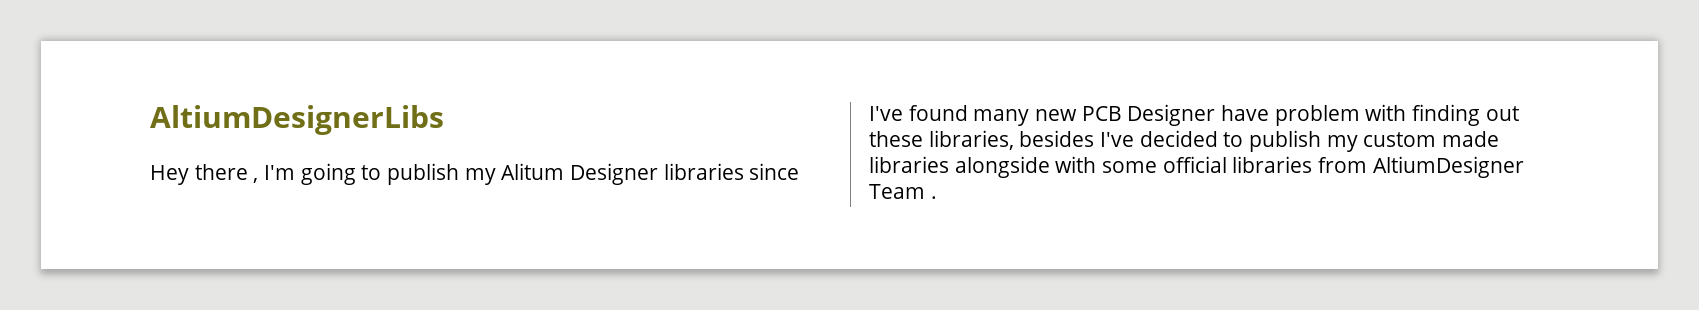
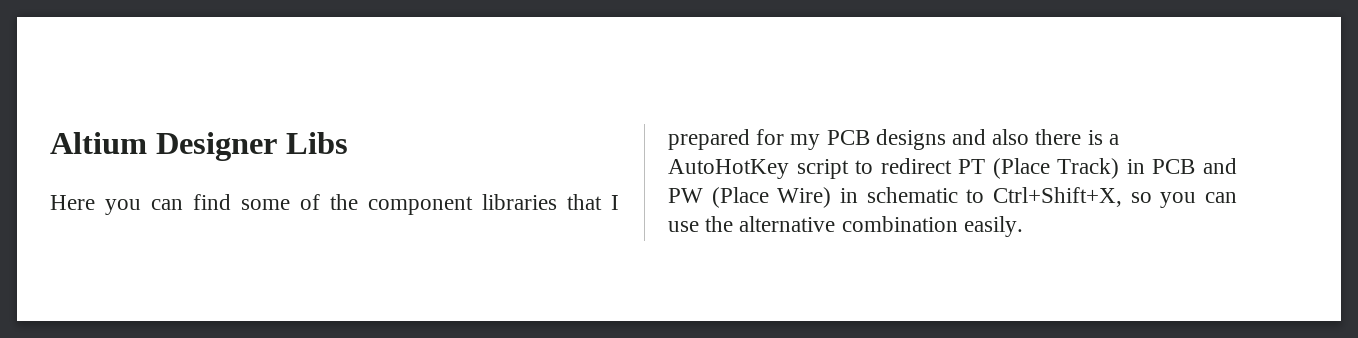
- AltiumDesignerLibs
- Hey there , I'm going to publish my Alitum Designer libraries since I've found many new PCB Designer have problem with finding out these libraries, besides I've decided to publish my custom made libraries alongside with some official libraries from AltiumDesigner Team .
+ Altium Designer Libs
+ Here you can find some of the component libraries that I prepared for my PCB designs and also there is a AutoHotKey script to redirect PT (Place Track) in PCB and PW (Place Wire) in schematic to Ctrl+Shift+X, so you can use the alternative combination easily.

